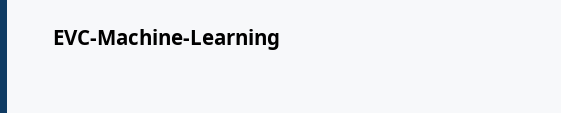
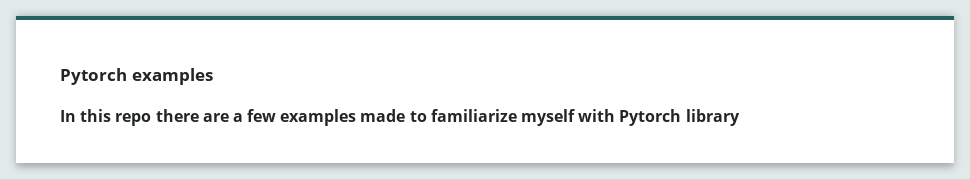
- EVC-Machine-Learning
+ Pytorch examples
+ In this repo there are a few examples made to familiarize myself with Pytorch library

